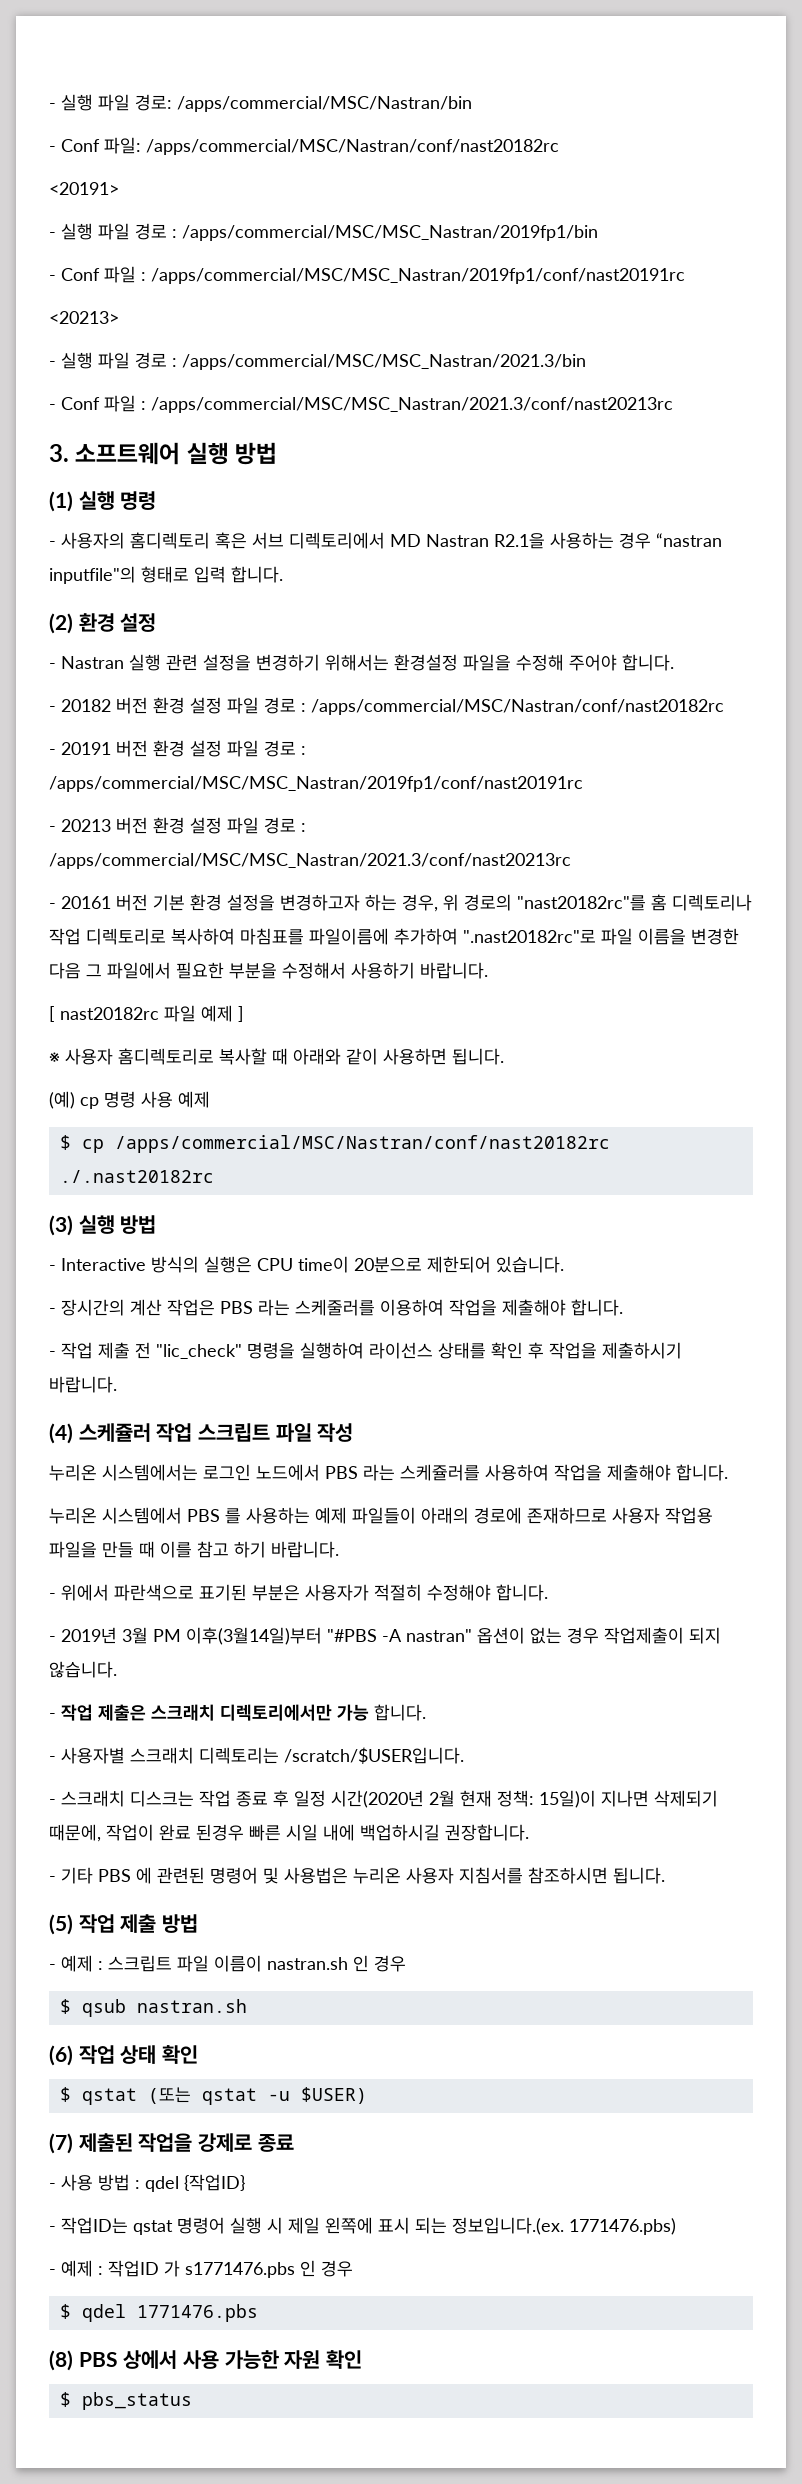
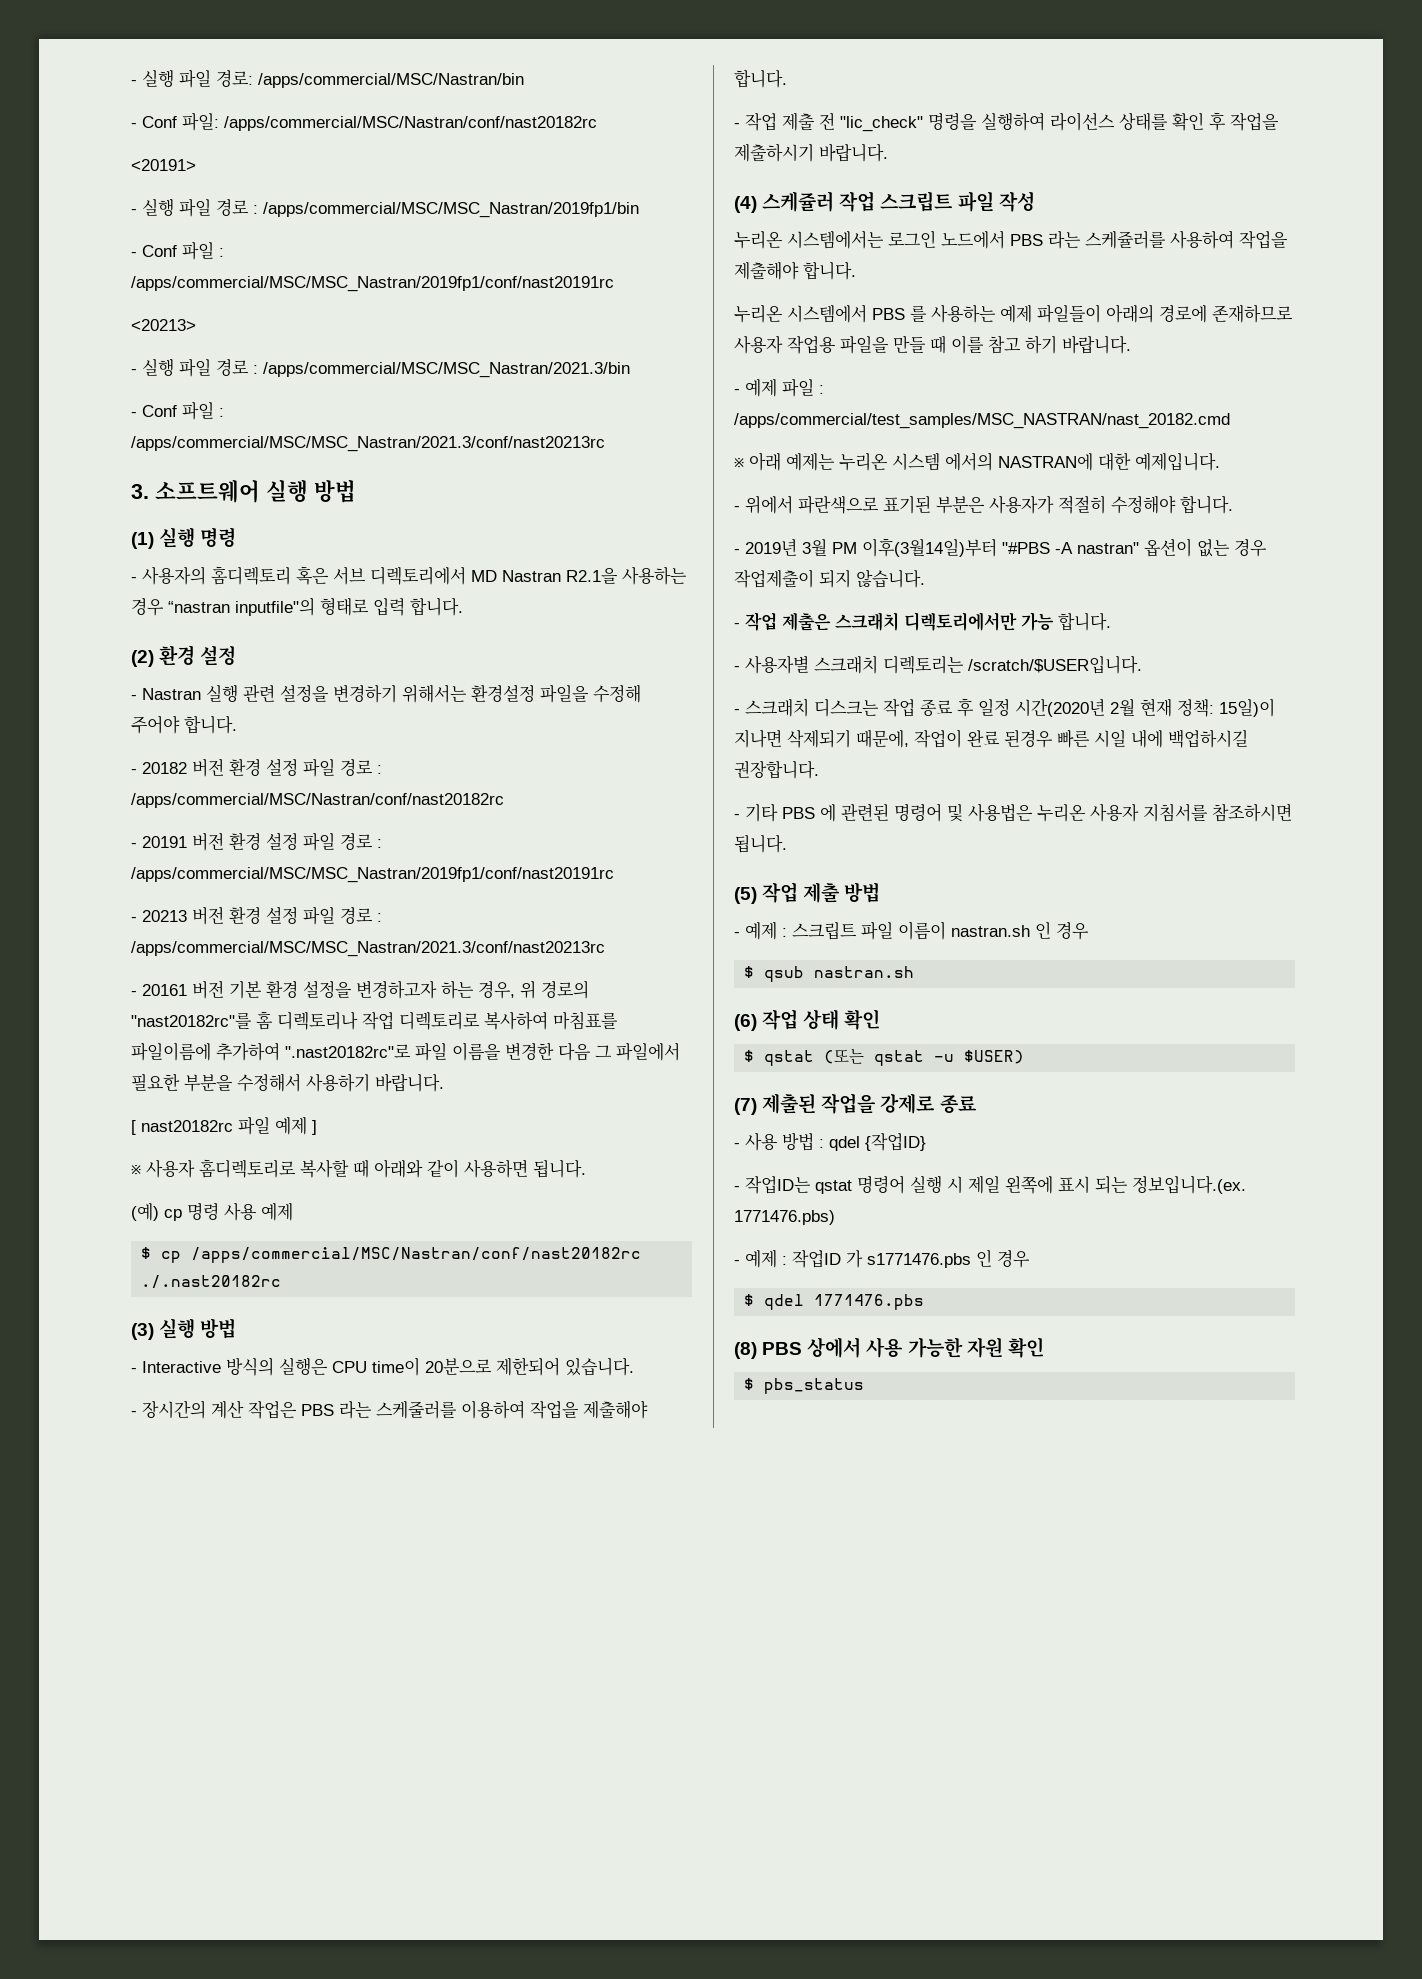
+ - 예제 파일 : /apps/commercial/test_samples/MSC_NASTRAN/nast_20182.cmd
+ ※ 아래 예제는 누리온 시스템 에서의 NASTRAN에 대한 예제입니다.

